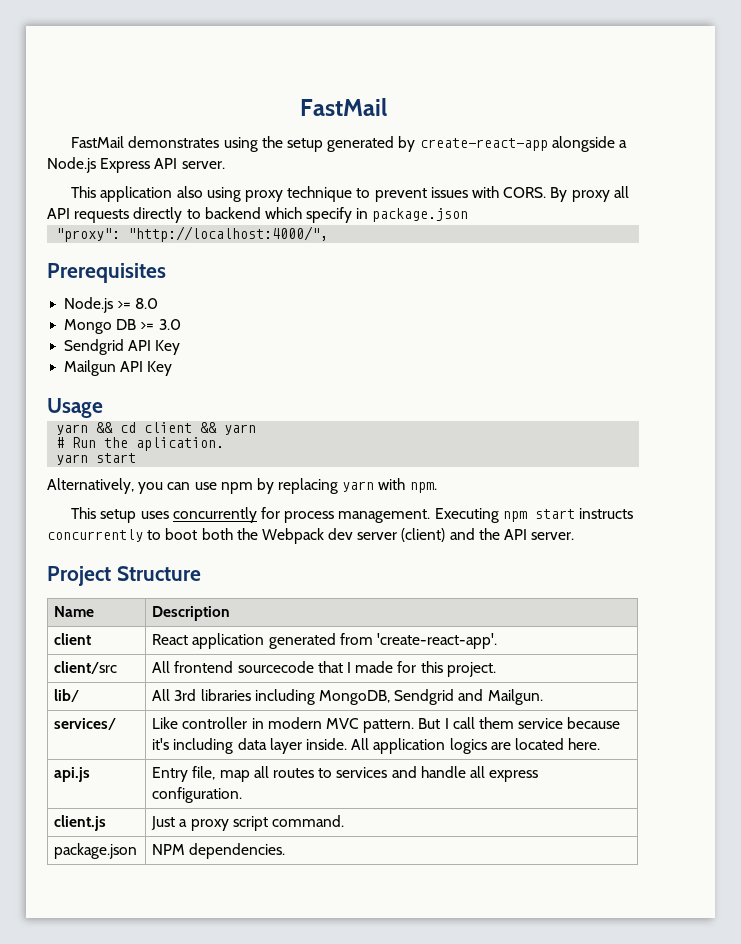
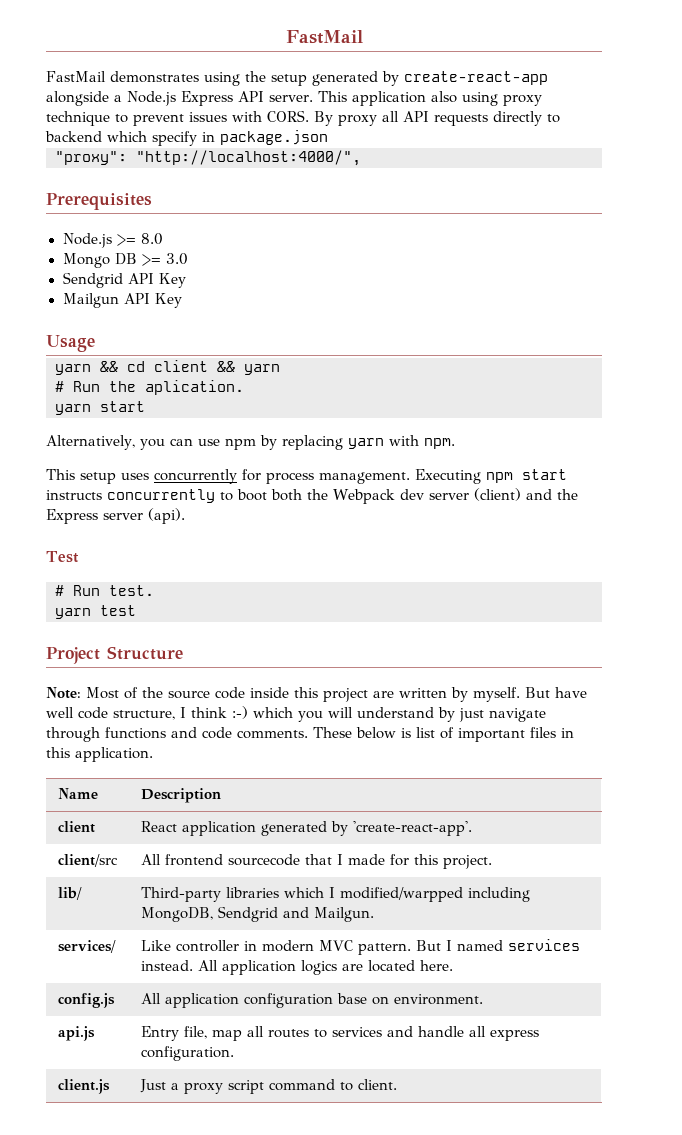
- FastMail demonstrates using the setup generated by create-react-app alongside a Node.js Express API server.
- This application also using proxy technique to prevent issues with CORS.
+ FastMail demonstrates using the setup generated by create-react-app alongside a Node.js Express API server. This application also using proxy technique to prevent issues with CORS.
- Executing npm start instructs concurrently to boot both the Webpack dev server (client) and the API server.
+ Executing npm start instructs concurrently to boot both the Webpack dev server (client) and the Express server (api).
+ Test
+ # Run test.
+ yarn test
  Project Structure
+ Note: Most of the source code inside this project are written by myself. But have well code structure, I think :-) which you will understand by just navigate through functions and code comments. These below is list of important files in this application.
- client | React application generated from 'create-react-app'.
+ client | React application generated by 'create-react-app'.
- lib/ | All 3rd libraries including MongoDB, Sendgrid and Mailgun.
+ lib/ | Third-party libraries which I modified/warpped including MongoDB, Sendgrid and Mailgun.
- services/ | Like controller in modern MVC pattern. But I call them service because it's including data layer inside. All application logics are located here.
+ services/ | Like controller in modern MVC pattern. But I named services instead. All application logics are located here.
+ config.js | All application configuration base on environment.
- client.js | Just a proxy script command.
- package.json | NPM dependencies.
+ client.js | Just a proxy script command to client.

